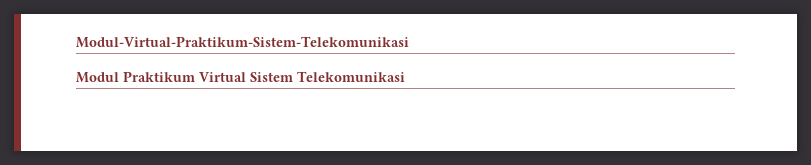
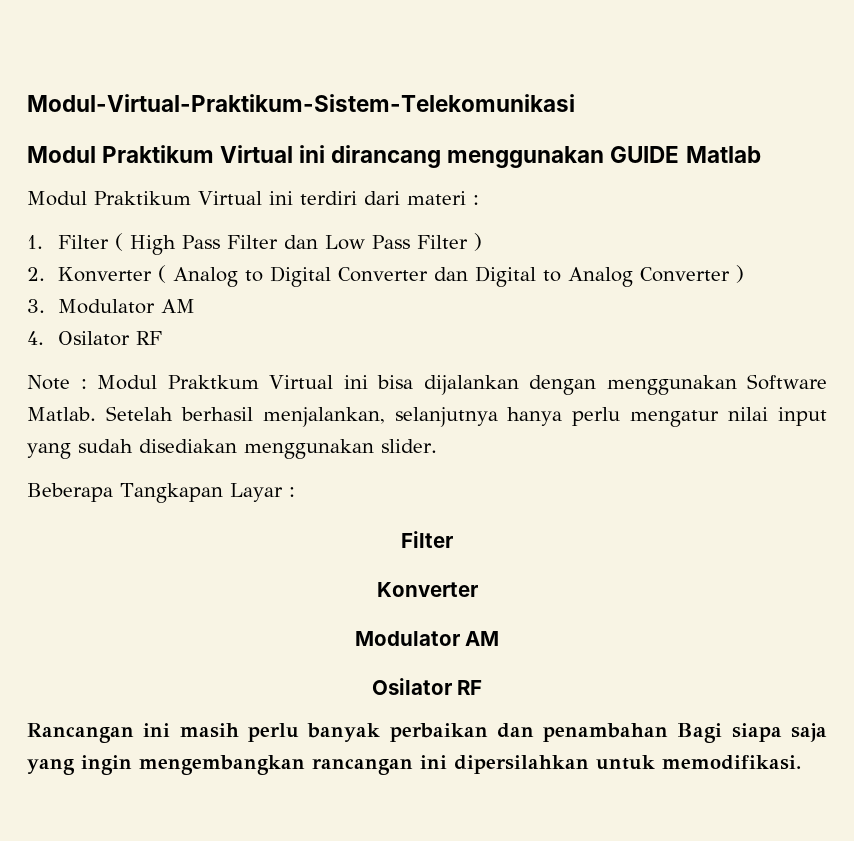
- Modul Praktikum Virtual Sistem Telekomunikasi
+ Modul Praktikum Virtual ini dirancang menggunakan GUIDE Matlab
+ Modul Praktikum Virtual ini terdiri dari materi :
+ 1. Filter ( High Pass Filter dan Low Pass Filter )
+ 2. Konverter ( Analog to Digital Converter dan Digital to Analog Converter )
+ 3. Modulator AM
+ 4. Osilator RF
+ Note : Modul Praktkum Virtual ini bisa dijalankan dengan menggunakan Software Matlab. Setelah berhasil menjalankan, selanjutnya hanya perlu mengatur nilai input yang sudah disediakan menggunakan slider.
+ Beberapa Tangkapan Layar :
+ Filter
+ Konverter
+ Modulator AM
+ Osilator RF
+ Rancangan ini masih perlu banyak perbaikan dan penambahan Bagi siapa saja yang ingin mengembangkan rancangan ini dipersilahkan untuk memodifikasi.

